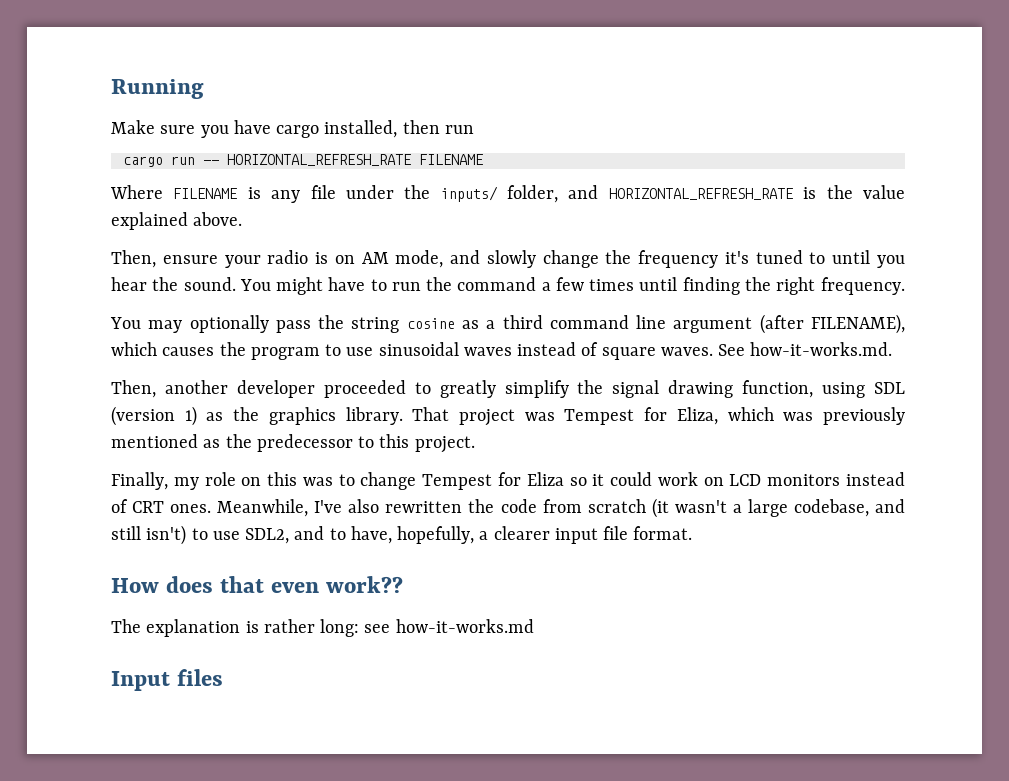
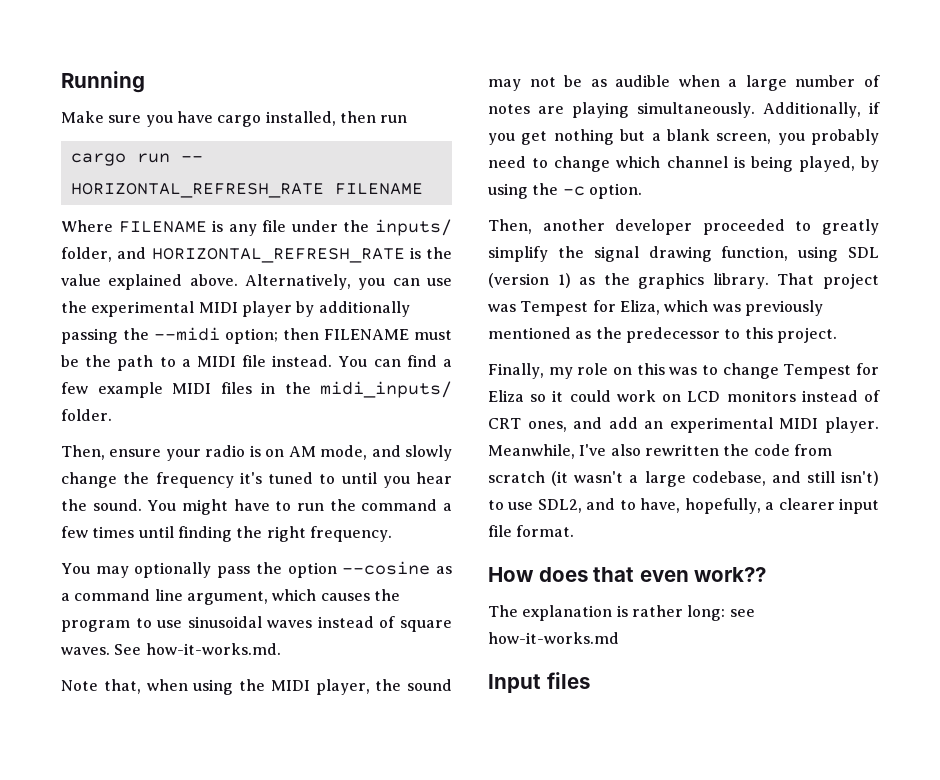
+ Alternatively, you can use the experimental MIDI player by additionally passing the --midi option; then FILENAME must be the path to a MIDI file instead. You can find a few example MIDI files in the midi_inputs/ folder.
- You may optionally pass the string cosine as a third command line argument (after FILENAME), which causes the program to use sinusoidal waves instead of square waves.
+ You may optionally pass the option --cosine as a command line argument, which causes the program to use sinusoidal waves instead of square waves.
+ Note that, when using the MIDI player, the sound may not be as audible when a large number of notes are playing simultaneously. Additionally, if you get nothing but a blank screen, you probably need to change which channel is being played, by using the -c option.
- Finally, my role on this was to change Tempest for Eliza so it could work on LCD monitors instead of CRT ones.
+ Finally, my role on this was to change Tempest for Eliza so it could work on LCD monitors instead of CRT ones, and add an experimental MIDI player.

